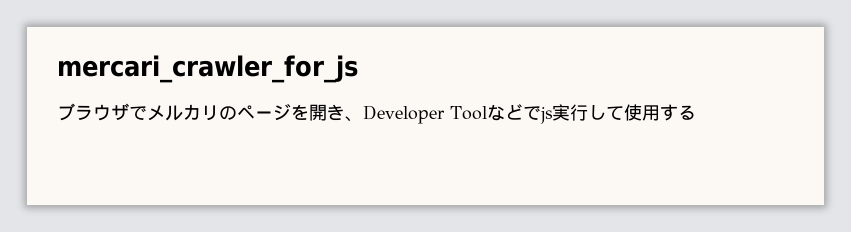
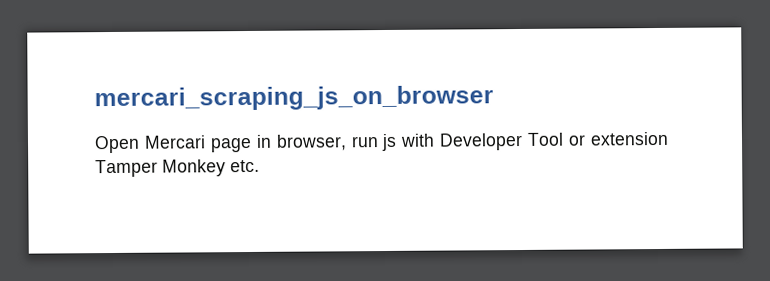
- mercari_crawler_for_js
- ブラウザでメルカリのページを開き、Developer Toolなどでjs実行して使用する
+ mercari_scraping_js_on_browser
+ Open Mercari page in browser, run js with Developer Tool or extension Tamper Monkey etc.

